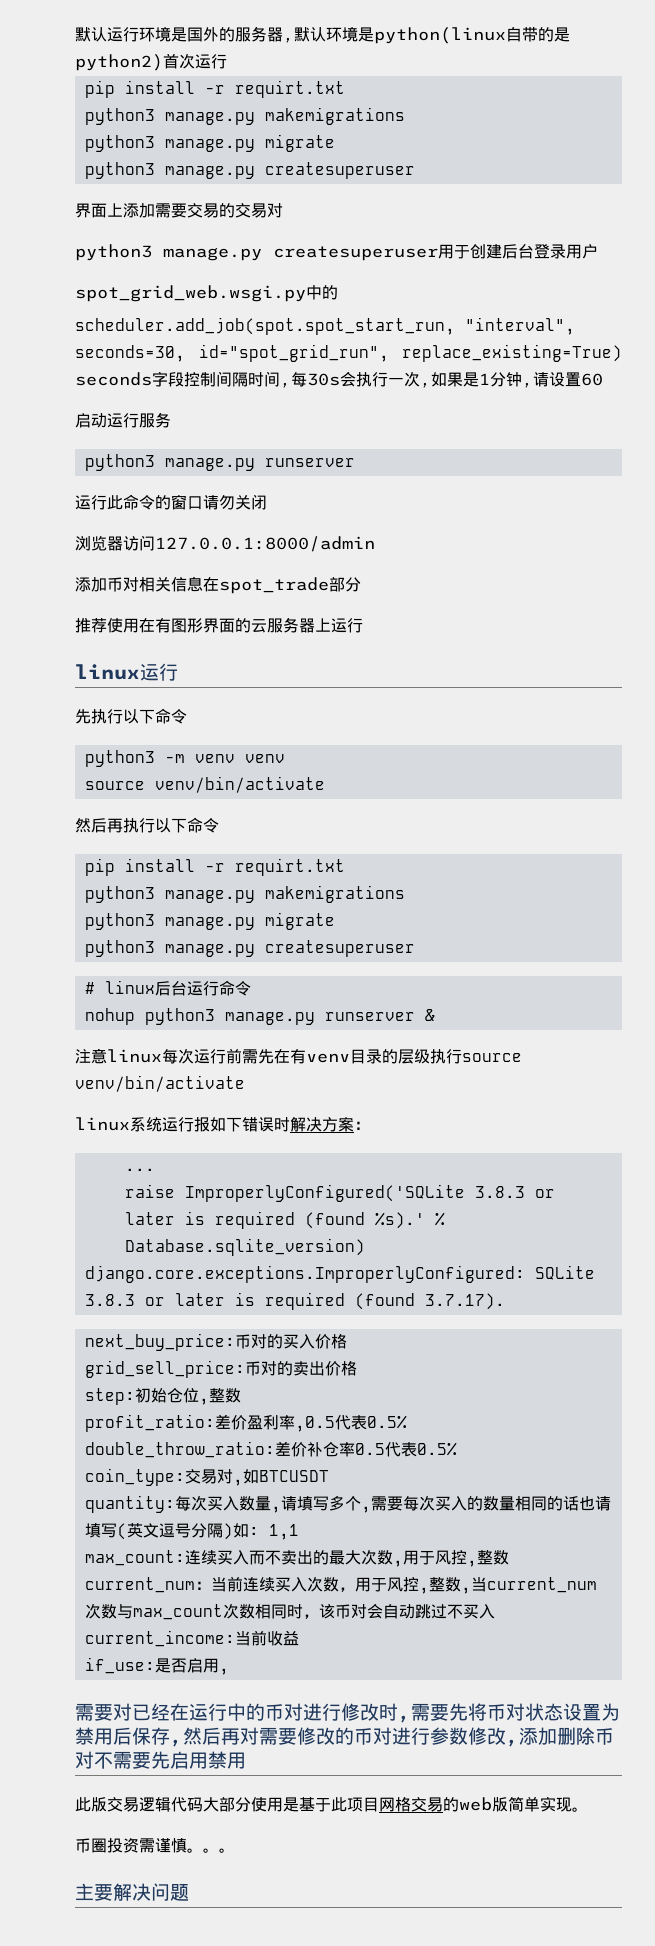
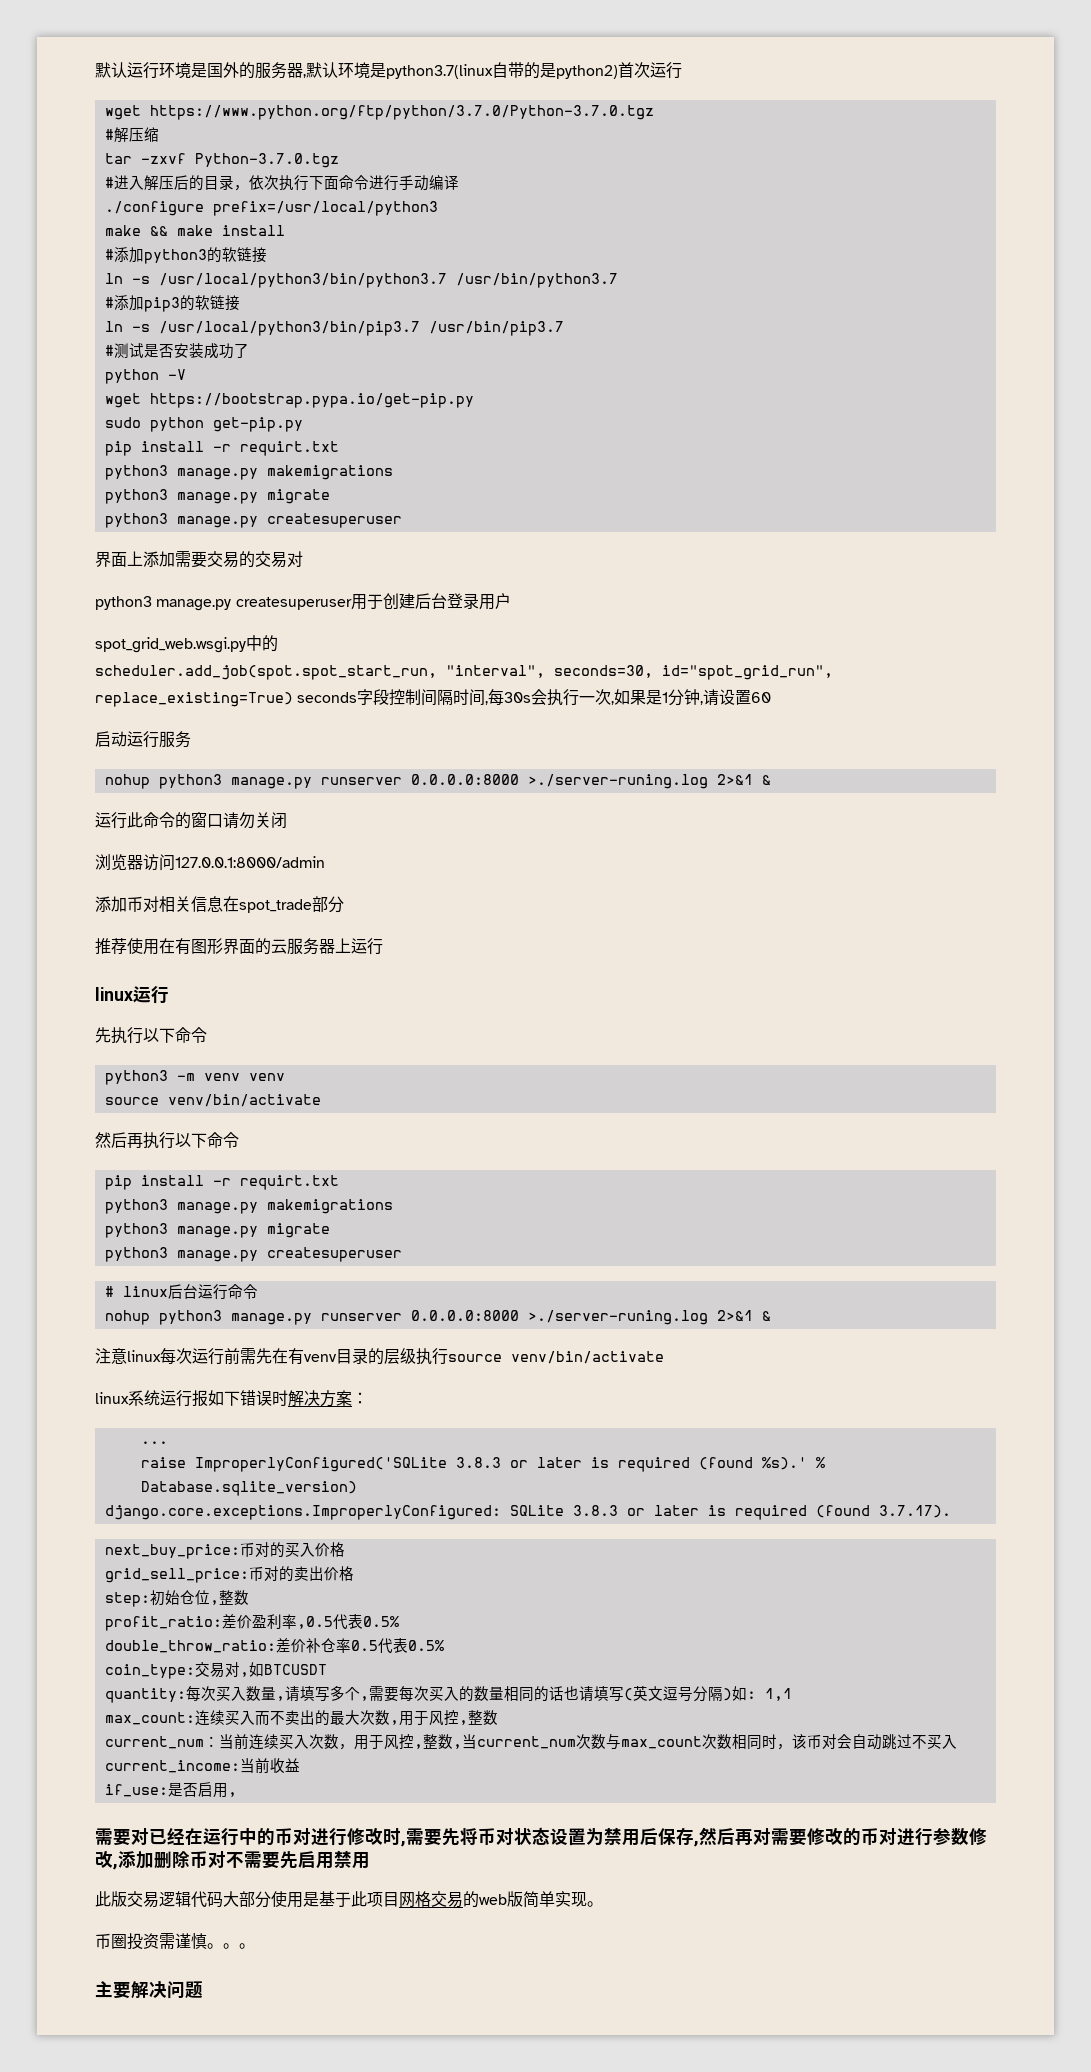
- 默认运行环境是国外的服务器,默认环境是python(linux自带的是python2)首次运行
+ 默认运行环境是国外的服务器,默认环境是python3.7(linux自带的是python2)首次运行
+ wget https://www.python.org/ftp/python/3.7.0/Python-3.7.0.tgz
+ #解压缩
+ tar -zxvf Python-3.7.0.tgz
+ #进入解压后的目录，依次执行下面命令进行手动编译
+ ./configure prefix=/usr/local/python3
+ make && make install
+ #添加python3的软链接
+ ln -s /usr/local/python3/bin/python3.7 /usr/bin/python3.7
+ #添加pip3的软链接
+ ln -s /usr/local/python3/bin/pip3.7 /usr/bin/pip3.7
+ #测试是否安装成功了
+ python -V
+ wget https://bootstrap.pypa.io/get-pip.py
+ sudo python get-pip.py
  启动运行服务
- python3 manage.py runserver
+ nohup python3 manage.py runserver 0.0.0.0:8000 >./server-runing.log 2>&1 &
  # linux后台运行命令
- nohup python3 manage.py runserver &
+ nohup python3 manage.py runserver 0.0.0.0:8000 >./server-runing.log 2>&1 &

